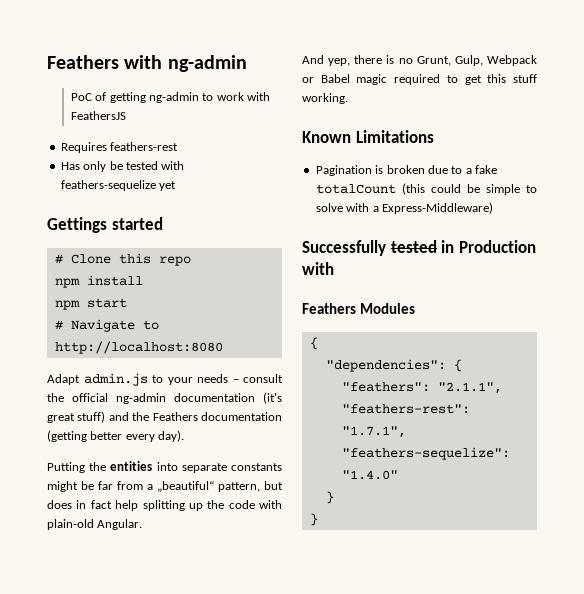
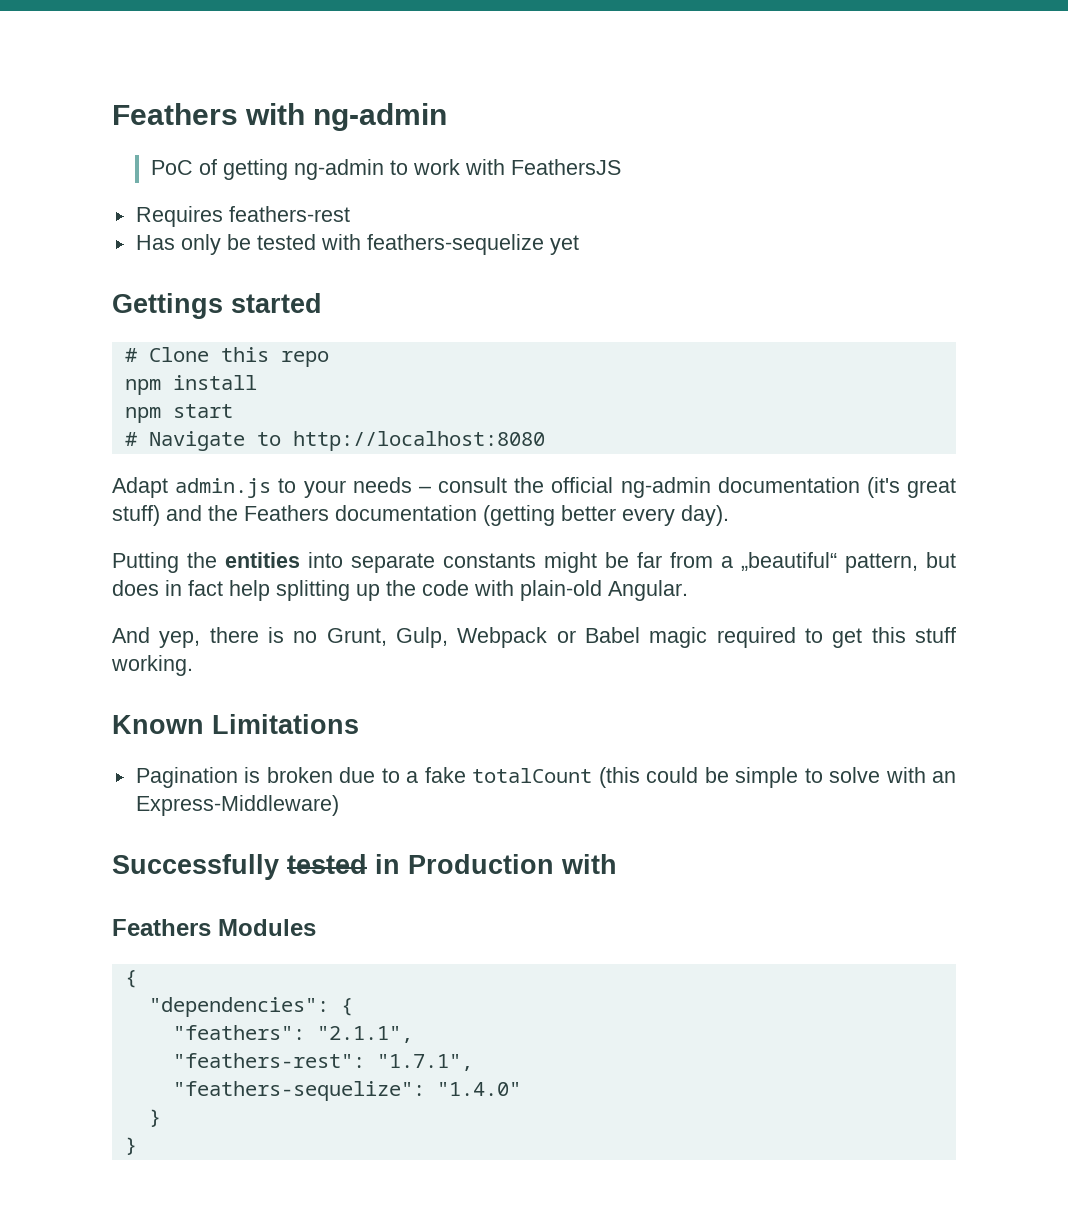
- Pagination is broken due to a fake totalCount (this could be simple to solve with a Express-Middleware)
+ Pagination is broken due to a fake totalCount (this could be simple to solve with an Express-Middleware)

